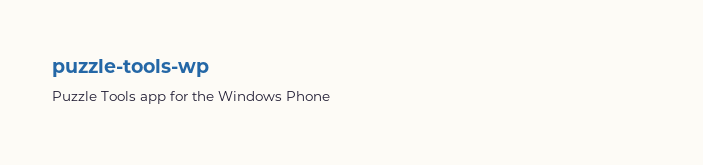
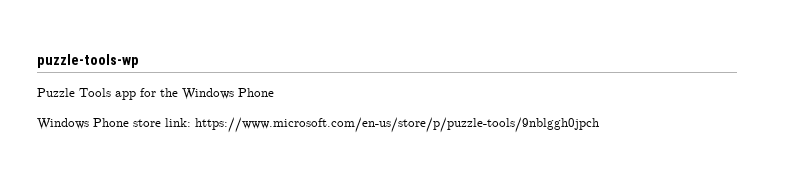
+ Windows Phone store link: https://www.microsoft.com/en-us/store/p/puzzle-tools/9nblggh0jpch

